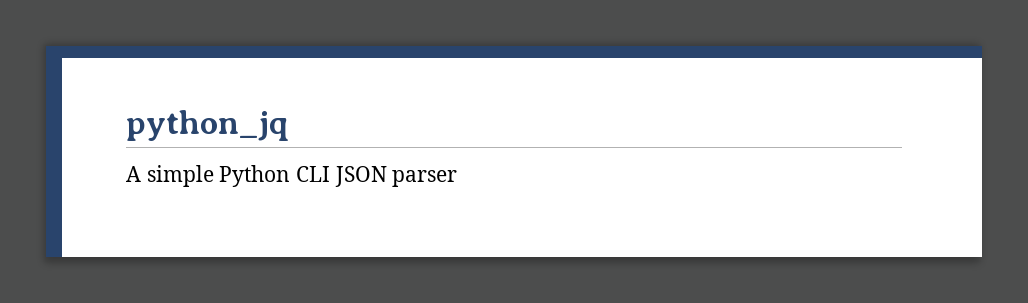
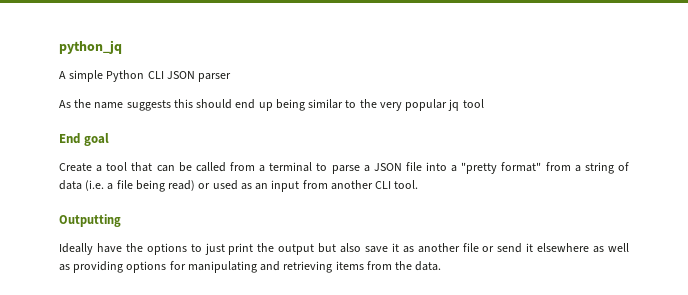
+ As the name suggests this should end up being similar to the very popular jq tool
+ End goal
+ Create a tool that can be called from a terminal to parse a JSON file into a "pretty format" from a string of data (i.e. a file being read) or used as an input from another CLI tool.
+ Outputting
+ Ideally have the options to just print the output but also save it as another file or send it elsewhere as well as providing options for manipulating and retrieving items from the data.

